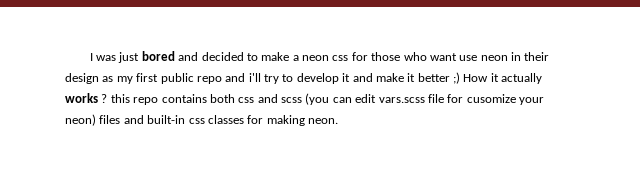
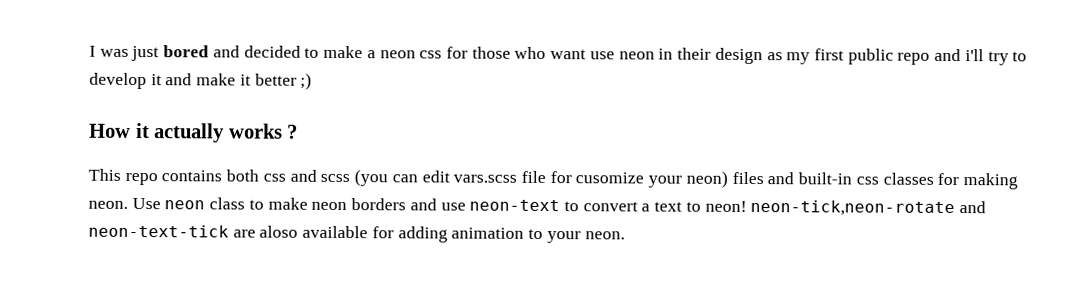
- I was just bored and decided to make a neon css for those who want use neon in their design as my first public repo and i'll try to develop it and make it better ;) How it actually works ? this repo contains both css and scss (you can edit vars.scss file for cusomize your neon) files and built-in css classes for making neon.
+ I was just bored and decided to make a neon css for those who want use neon in their design as my first public repo and i'll try to develop it and make it better ;)
+ How it actually works ?
+ This repo contains both css and scss (you can edit vars.scss file for cusomize your neon) files and built-in css classes for making neon.
+ Use neon class to make neon borders and use neon-text to convert a text to neon! neon-tick,neon-rotate and neon-text-tick are aloso available for adding animation to your neon.

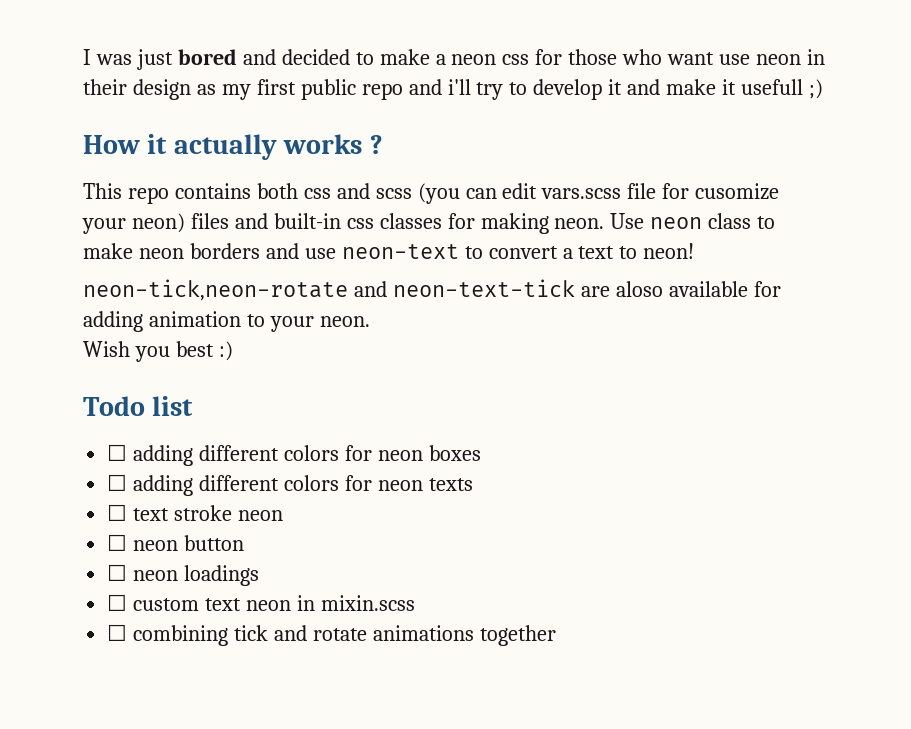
- I was just bored and decided to make a neon css for those who want use neon in their design as my first public repo and i'll try to develop it and make it better ;)
+ I was just bored and decided to make a neon css for those who want use neon in their design as my first public repo and i'll try to develop it and make it usefull ;)
- Use neon class to make neon borders and use neon-text to convert a text to neon! neon-tick,neon-rotate and neon-text-tick are aloso available for adding animation to your neon.
+ Use neon class to make neon borders and use neon-text to convert a text to neon!
+ neon-tick,neon-rotate and neon-text-tick are aloso available for adding animation to your neon.
+ Wish you best :)
+ Todo list
+ ☐ adding different colors for neon boxes
+ ☐ adding different colors for neon texts
+ ☐ text stroke neon
+ ☐ neon button
+ ☐ neon loadings
+ ☐ custom text neon in mixin.scss
+ ☐ combining tick and rotate animations together

